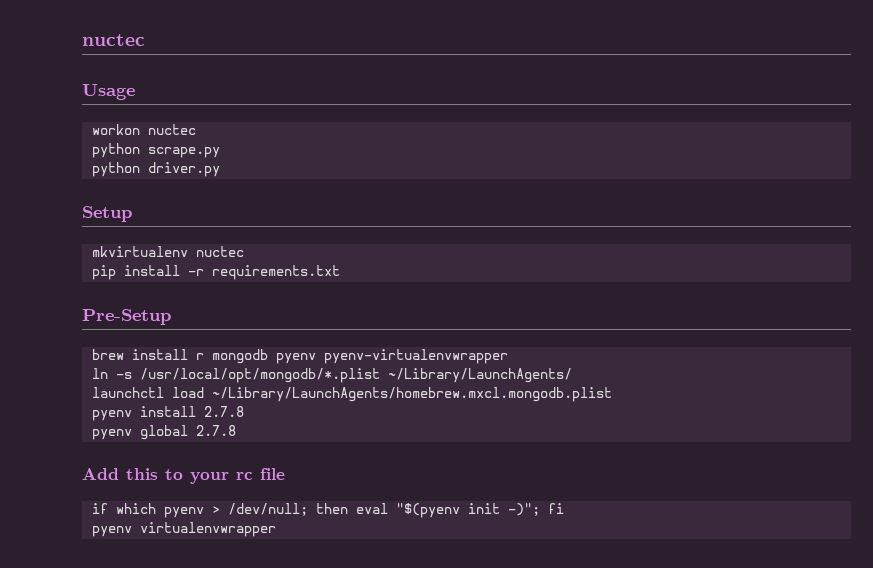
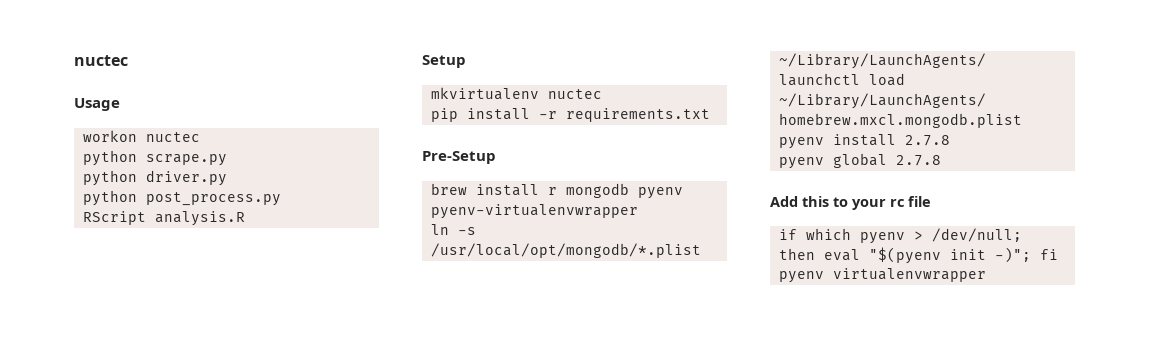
+ python post_process.py
+ RScript analysis.R

